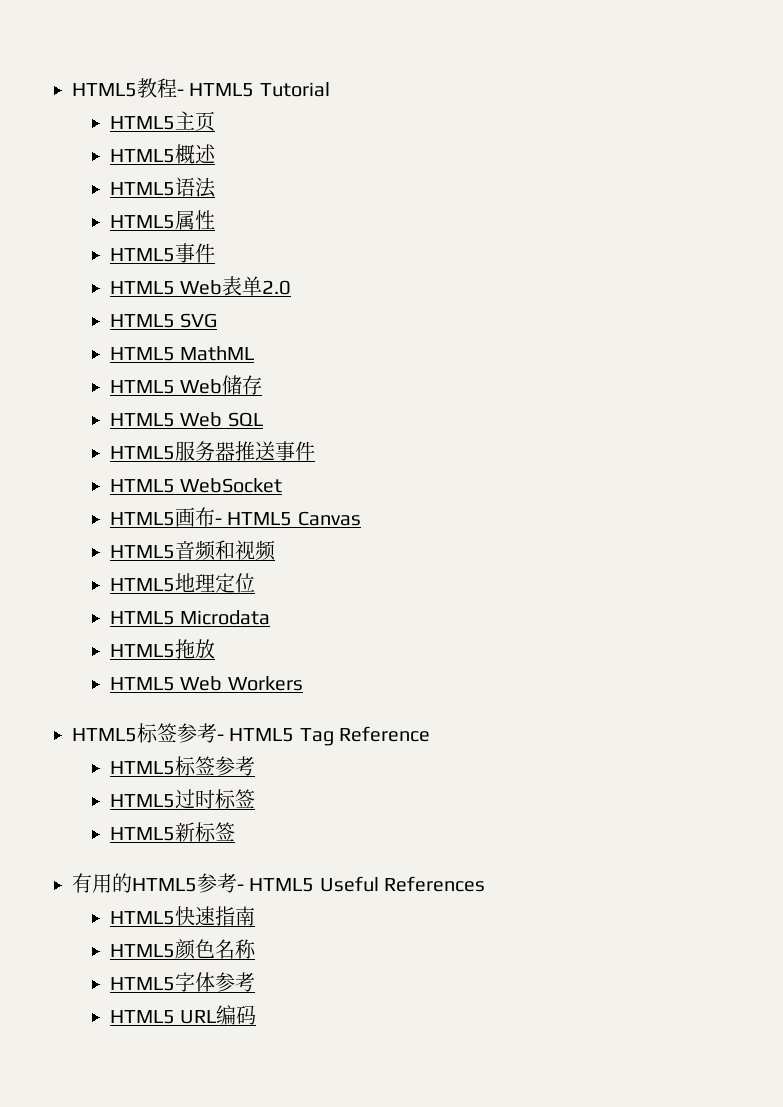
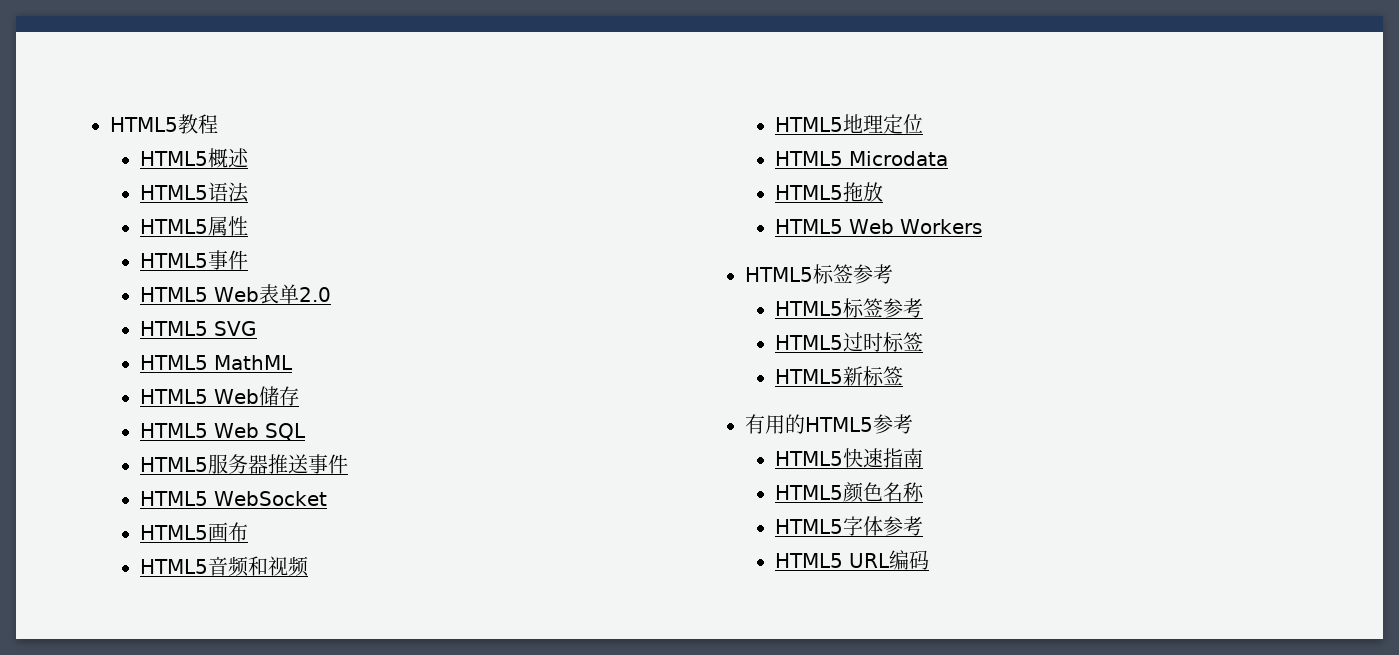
- HTML5教程- HTML5 Tutorial
- HTML5主页
+ HTML5教程
- HTML5画布- HTML5 Canvas
+ HTML5画布
  HTML5 Web Workers
- HTML5标签参考- HTML5 Tag Reference
+ HTML5标签参考
- 有用的HTML5参考- HTML5 Useful References
+ 有用的HTML5参考

